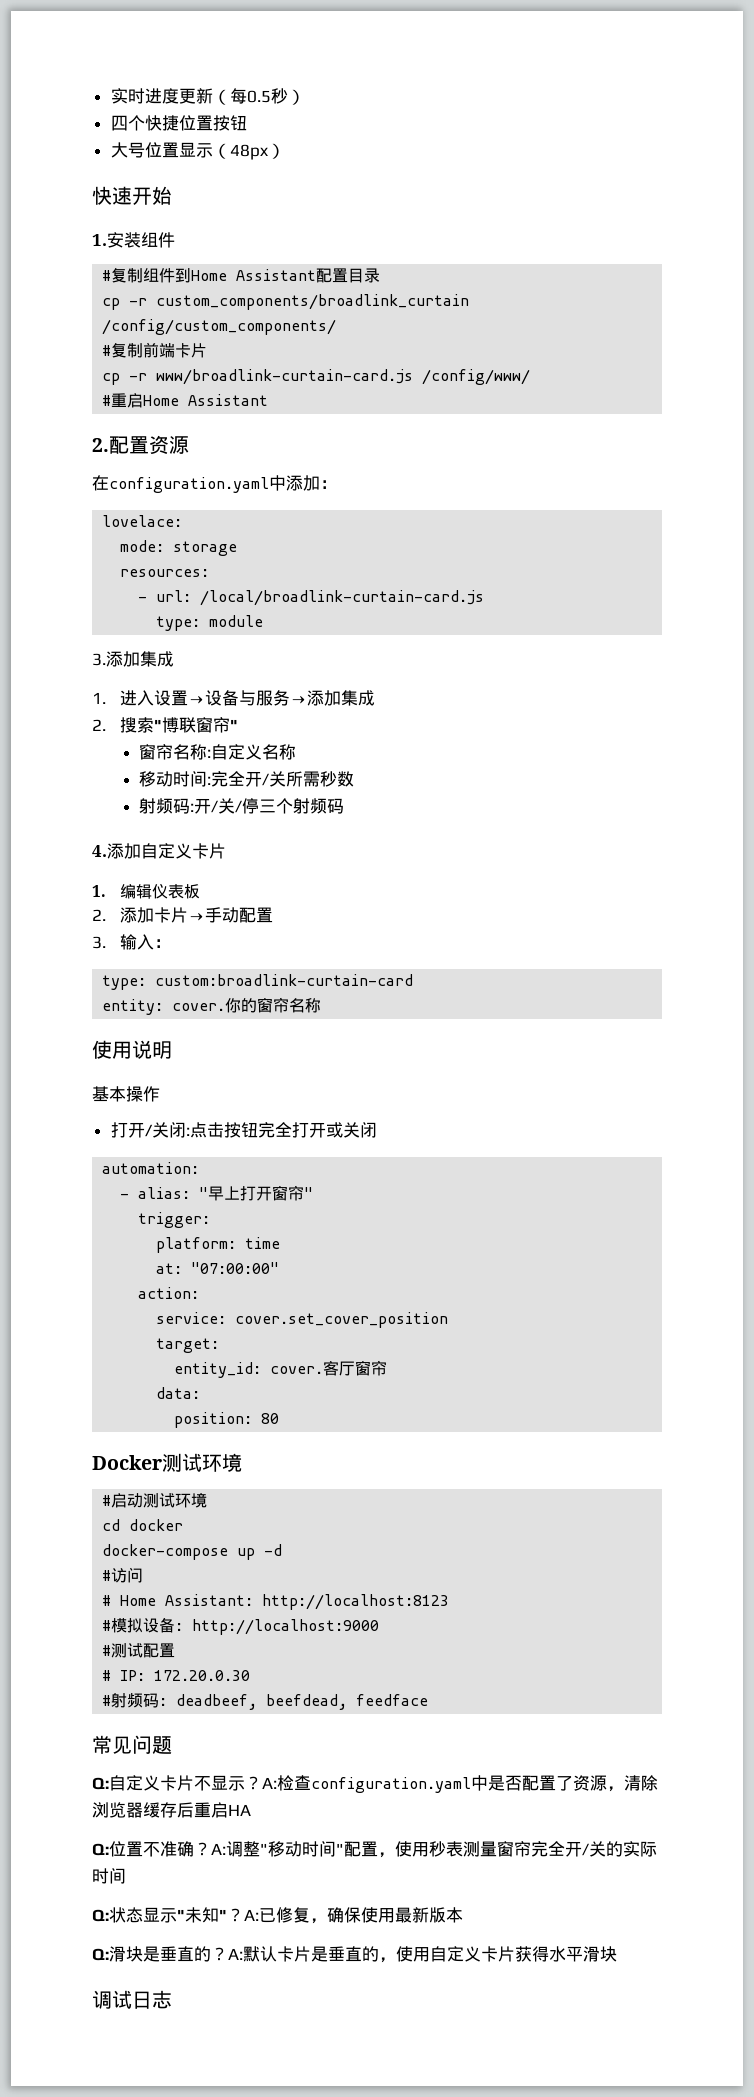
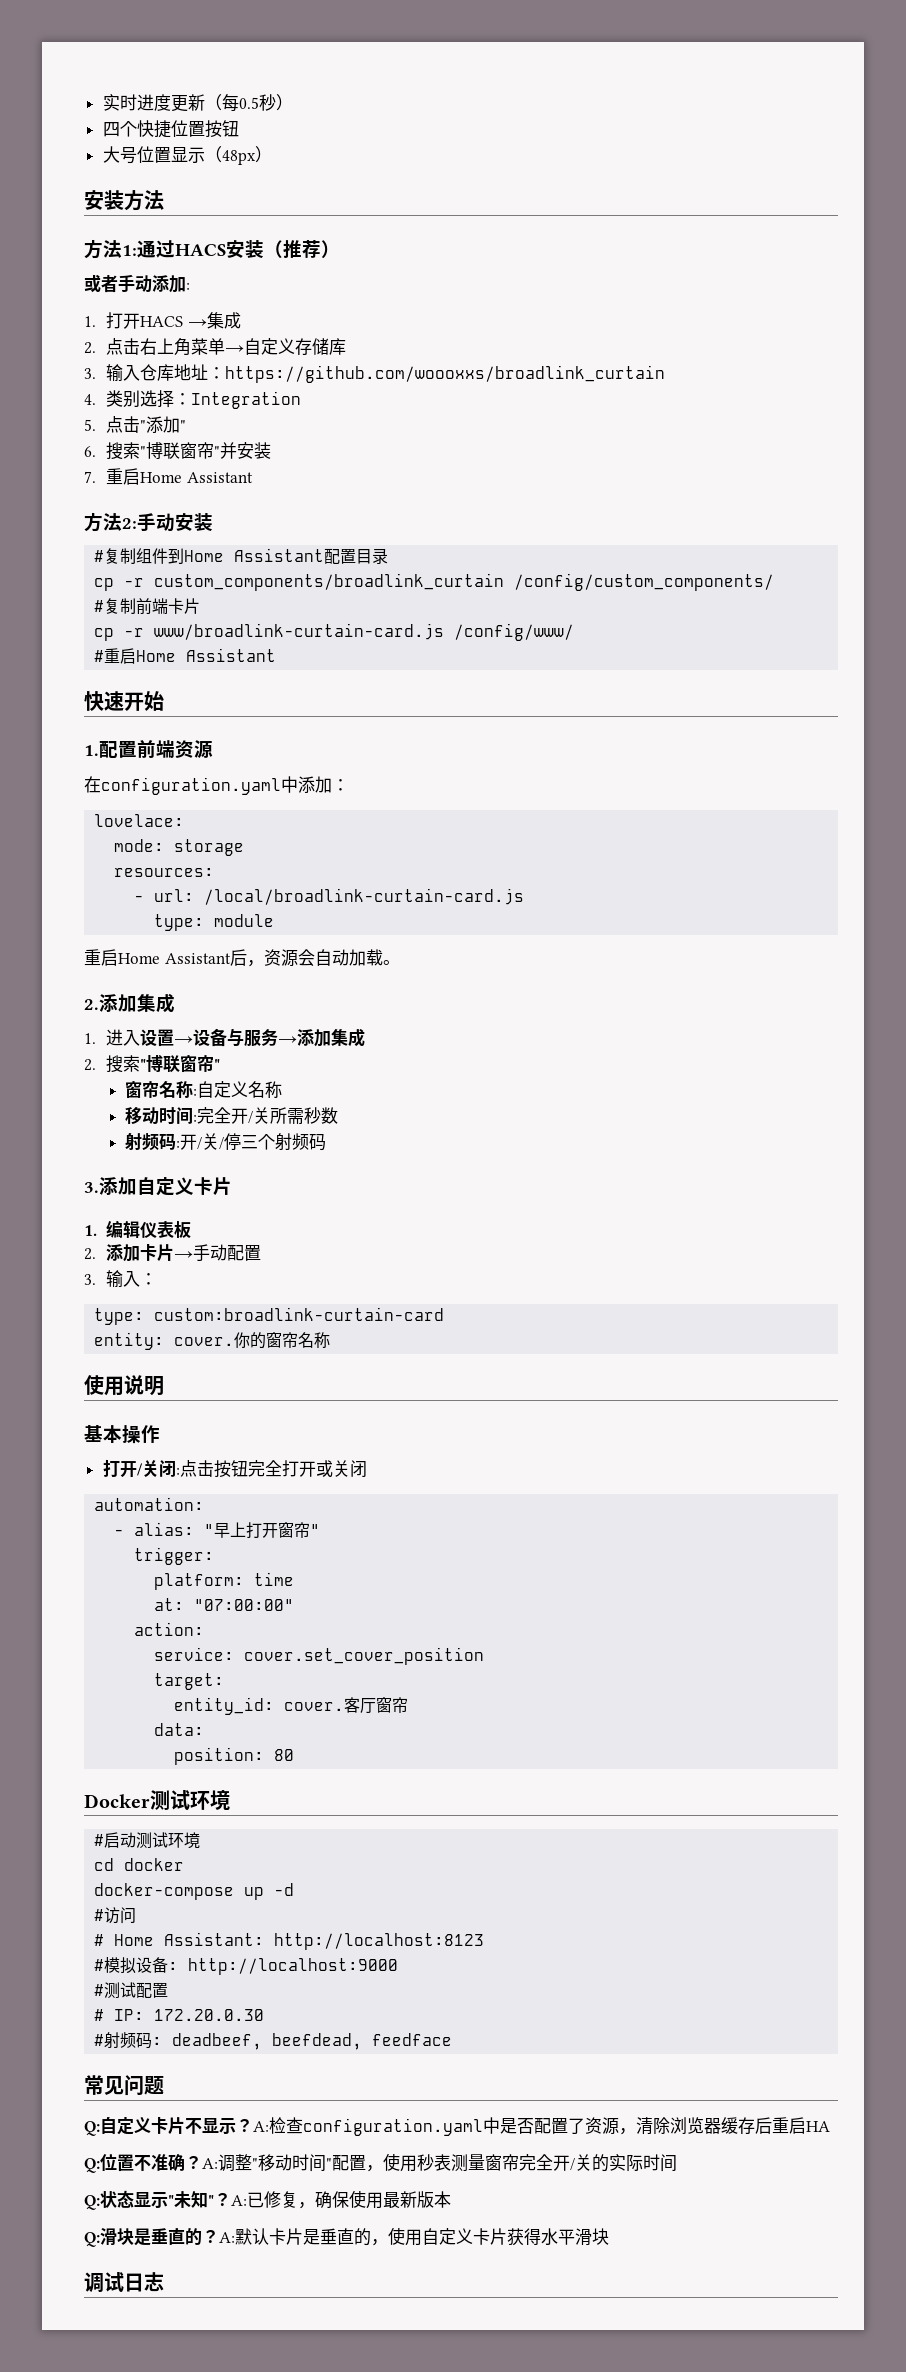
- 快速开始
- 1.安装组件
+ 安装方法
+ 方法1:通过HACS安装（推荐）
+ 或者手动添加:
+ 1.打开HACS →集成
+ 2.点击右上角菜单→自定义存储库
+ 3.输入仓库地址：https://github.com/woooxxs/broadlink_curtain
+ 4.类别选择：Integration
+ 5.点击"添加"
+ 6.搜索"博联窗帘"并安装
+ 7.重启Home Assistant
+ 方法2:手动安装
- 2.配置资源
+ 快速开始
+ 1.配置前端资源
- 3.添加集成
+ 重启Home Assistant后，资源会自动加载。
+ 2.添加集成
- 4.添加自定义卡片
+ 3.添加自定义卡片

